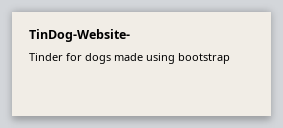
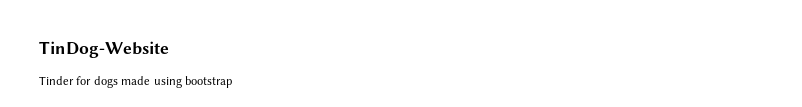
- TinDog-Website-
+ TinDog-Website

